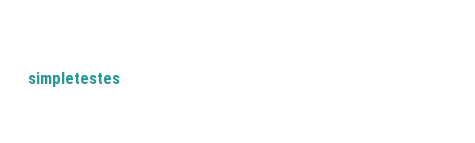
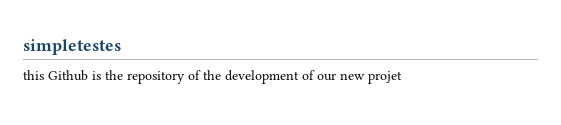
+ this Github is the repository of the development of our new projet

